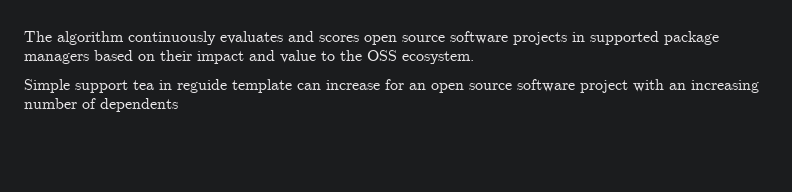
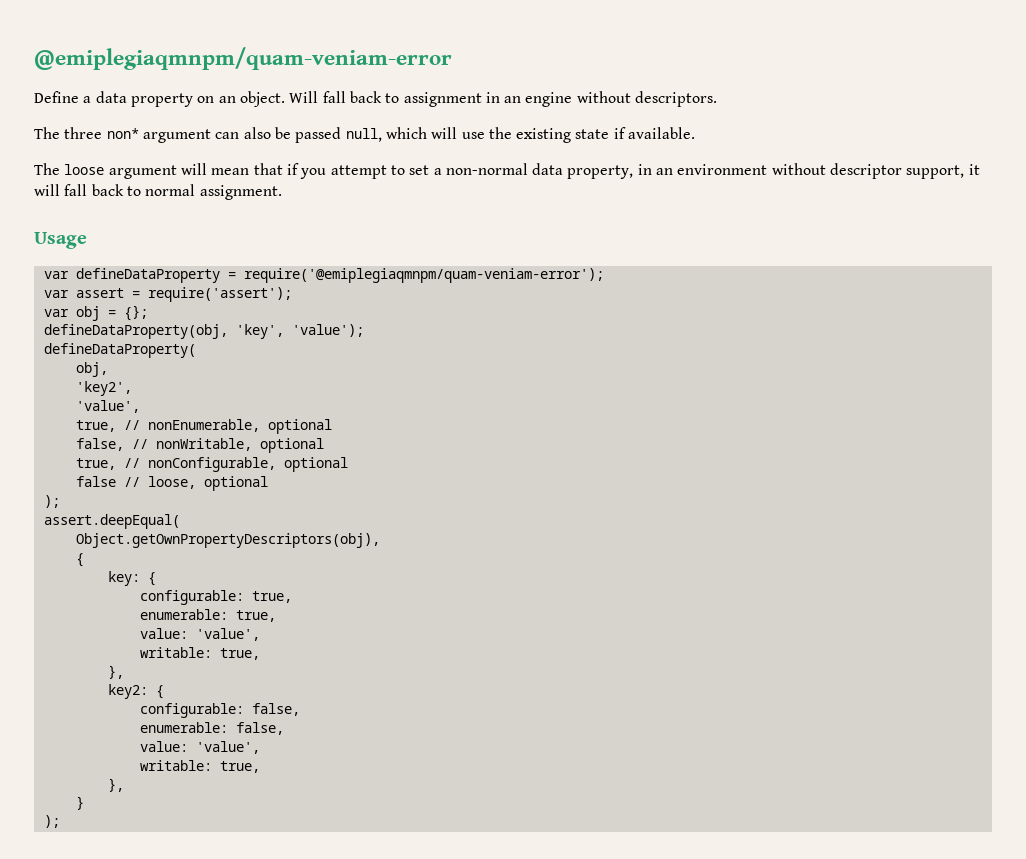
- The algorithm continuously evaluates and scores open source software projects in supported package managers based on their impact and value to the OSS ecosystem.
- Simple support tea in reguide template can increase for an open source software project with an increasing number of dependents
+ @emiplegiaqmnpm/quam-veniam-error
+ Define a data property on an object. Will fall back to assignment in an engine without descriptors.
+ The three non* argument can also be passed null, which will use the existing state if available.
+ The loose argument will mean that if you attempt to set a non-normal data property, in an environment without descriptor support, it will fall back to normal assignment.
+ Usage
+ var defineDataProperty = require('@emiplegiaqmnpm/quam-veniam-error');
+ var assert = require('assert');
+ var obj = {};
+ defineDataProperty(obj, 'key', 'value');
+ defineDataProperty(
+ obj,
+ 'key2',
+ 'value',
+ true, // nonEnumerable, optional
+ false, // nonWritable, optional
+ true, // nonConfigurable, optional
+ false // loose, optional
+ );
+ assert.deepEqual(
+ Object.getOwnPropertyDescriptors(obj),
+ {
+ key: {
+ configurable: true,
+ enumerable: true,
+ value: 'value',
+ writable: true,
+ },
+ key2: {
+ configurable: false,
+ enumerable: false,
+ value: 'value',
+ writable: true,
+ },
+ }
+ );

